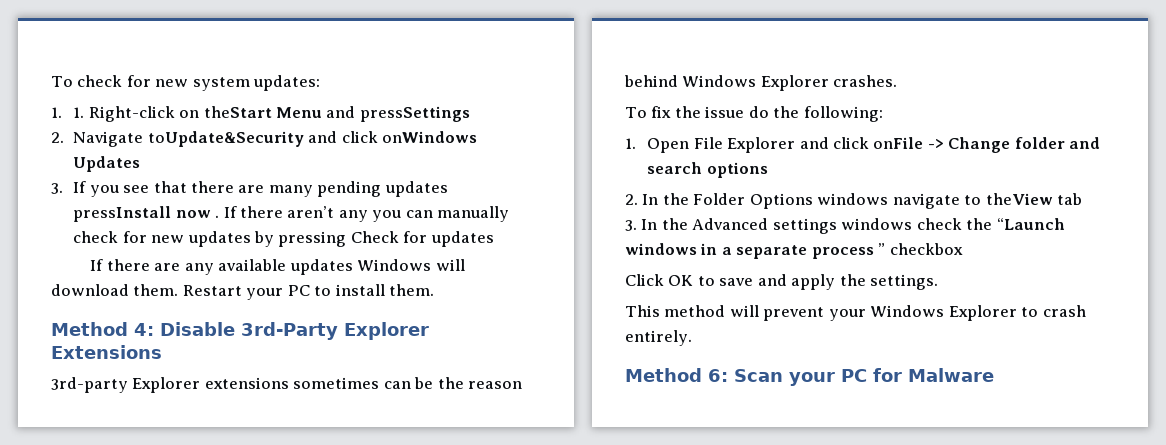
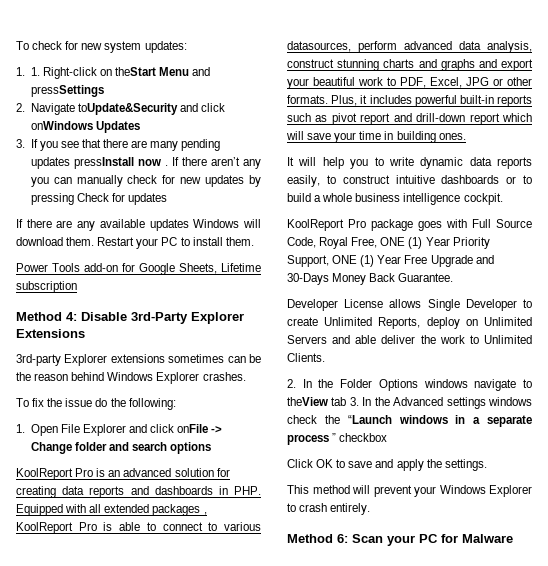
+ Power Tools add-on for Google Sheets, Lifetime subscription
+ KoolReport Pro is an advanced solution for creating data reports and dashboards in PHP. Equipped with all extended packages , KoolReport Pro is able to connect to various datasources, perform advanced data analysis, construct stunning charts and graphs and export your beautiful work to PDF, Excel, JPG or other formats. Plus, it includes powerful built-in reports such as pivot report and drill-down report which will save your time in building ones.
+ It will help you to write dynamic data reports easily, to construct intuitive dashboards or to build a whole business intelligence cockpit.
+ KoolReport Pro package goes with Full Source Code, Royal Free, ONE (1) Year Priority Support, ONE (1) Year Free Upgrade and 30-Days Money Back Guarantee.
+ Developer License allows Single Developer to create Unlimited Reports, deploy on Unlimited Servers and able deliver the work to Unlimited Clients.
- 2. In the Folder Options windows navigate to theView tab
- 3. In the Advanced settings windows check the “Launch windows in a separate process ” checkbox
+ 2. In the Folder Options windows navigate to theView tab 3. In the Advanced settings windows check the “Launch windows in a separate process ” checkbox

